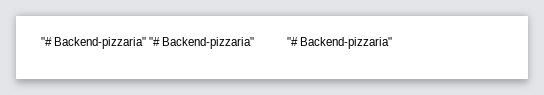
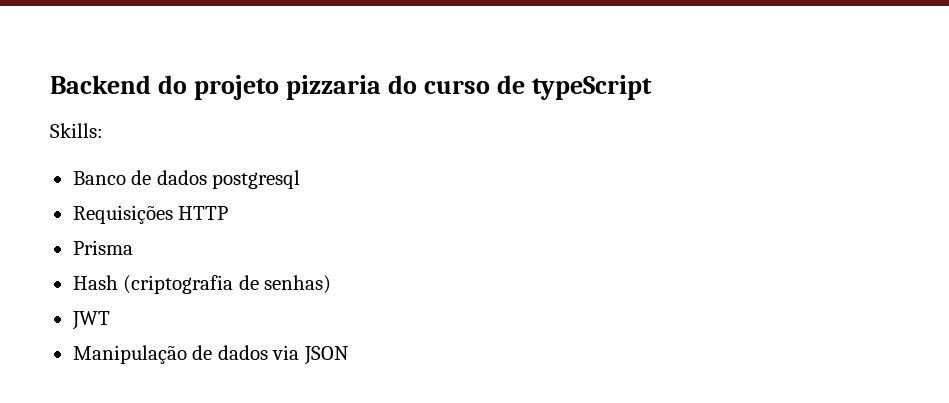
- "# Backend-pizzaria" "# Backend-pizzaria" "# Backend-pizzaria"
+ Backend do projeto pizzaria do curso de typeScript
+ Skills:
+ Banco de dados postgresql
+ Requisições HTTP
+ Prisma
+ Hash (criptografia de senhas)
+ JWT
+ Manipulação de dados via JSON

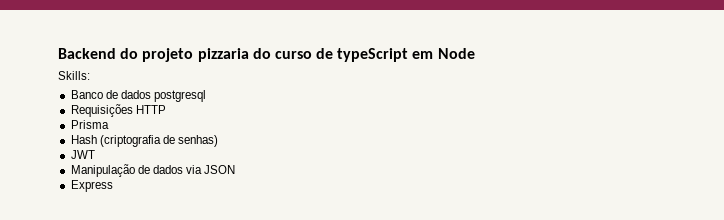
- Backend do projeto pizzaria do curso de typeScript
+ Backend do projeto pizzaria do curso de typeScript em Node
+ Express

